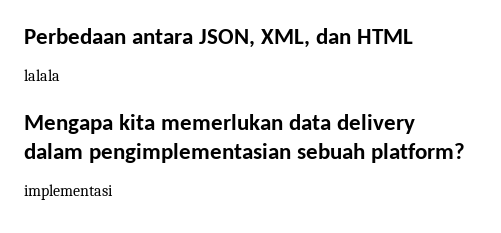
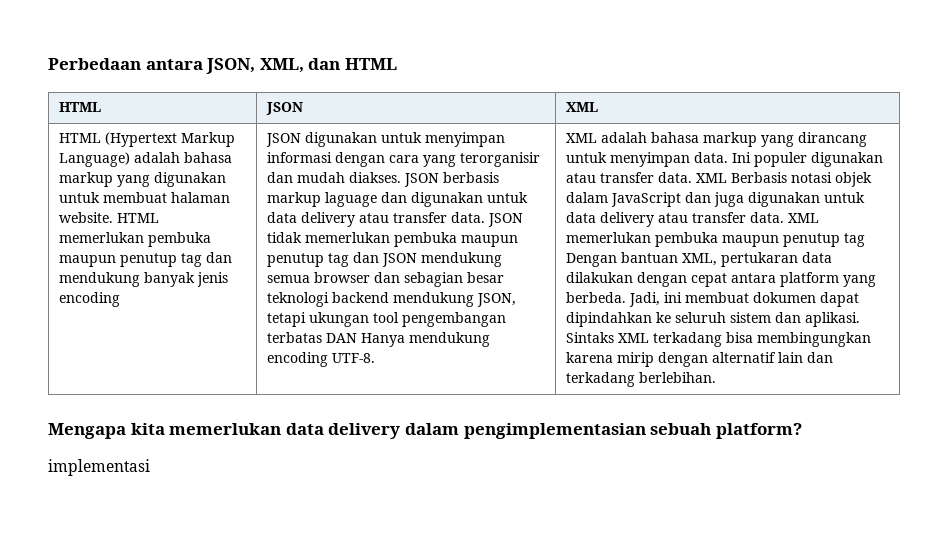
- lalala
+ HTML | JSON | XML
+ HTML (Hypertext Markup Language) adalah bahasa markup yang digunakan untuk membuat halaman website. HTML memerlukan pembuka maupun penutup tag dan mendukung banyak jenis encoding | JSON digunakan untuk menyimpan informasi dengan cara yang terorganisir dan mudah diakses. JSON berbasis markup laguage dan digunakan untuk data delivery atau transfer data. JSON tidak memerlukan pembuka maupun penutup tag dan JSON mendukung semua browser dan sebagian besar teknologi backend mendukung JSON, tetapi ukungan tool pengembangan terbatas DAN Hanya mendukung encoding UTF-8. | XML adalah bahasa markup yang dirancang untuk menyimpan data. Ini populer digunakan atau transfer data. XML Berbasis notasi objek dalam JavaScript dan juga digunakan untuk data delivery atau transfer data. XML memerlukan pembuka maupun penutup tag Dengan bantuan XML, pertukaran data dilakukan dengan cepat antara platform yang berbeda. Jadi, ini membuat dokumen dapat dipindahkan ke seluruh sistem dan aplikasi. Sintaks XML terkadang bisa membingungkan karena mirip dengan alternatif lain dan terkadang berlebihan.

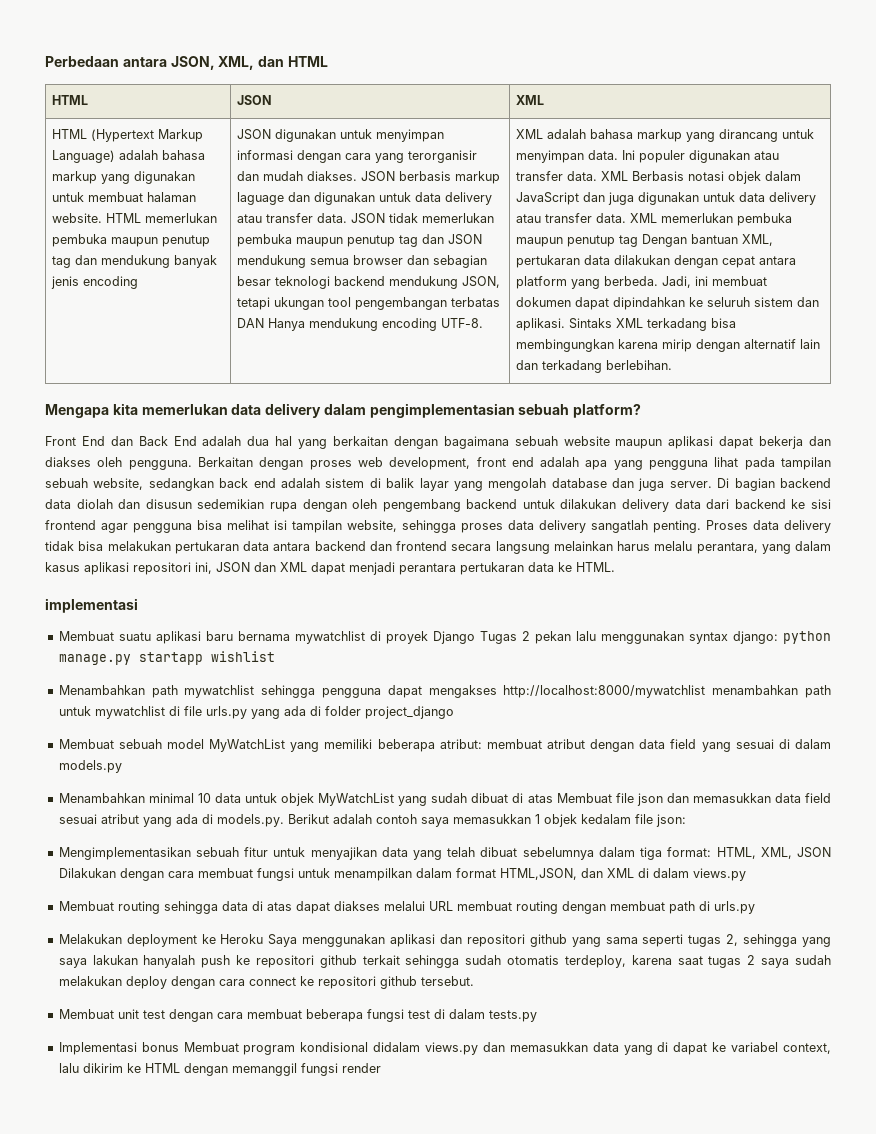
+ Front End dan Back End adalah dua hal yang berkaitan dengan bagaimana sebuah website maupun aplikasi dapat bekerja dan diakses oleh pengguna. Berkaitan dengan proses web development, front end adalah apa yang pengguna lihat pada tampilan sebuah website, sedangkan back end adalah sistem di balik layar yang mengolah database dan juga server. Di bagian backend data diolah dan disusun sedemikian rupa dengan oleh pengembang backend untuk dilakukan delivery data dari backend ke sisi frontend agar pengguna bisa melihat isi tampilan website, sehingga proses data delivery sangatlah penting. Proses data delivery tidak bisa melakukan pertukaran data antara backend dan frontend secara langsung melainkan harus melalu perantara, yang dalam kasus aplikasi repositori ini, JSON dan XML dapat menjadi perantara pertukaran data ke HTML.
  implementasi
+ Membuat suatu aplikasi baru bernama mywatchlist di proyek Django Tugas 2 pekan lalu menggunakan syntax django: python manage.py startapp wishlist
+ Menambahkan path mywatchlist sehingga pengguna dapat mengakses http://localhost:8000/mywatchlist menambahkan path untuk mywatchlist di file urls.py yang ada di folder project_django
+ Membuat sebuah model MyWatchList yang memiliki beberapa atribut: membuat atribut dengan data field yang sesuai di dalam models.py
+ Menambahkan minimal 10 data untuk objek MyWatchList yang sudah dibuat di atas Membuat file json dan memasukkan data field sesuai atribut yang ada di models.py. Berikut adalah contoh saya memasukkan 1 objek kedalam file json:
+ Mengimplementasikan sebuah fitur untuk menyajikan data yang telah dibuat sebelumnya dalam tiga format: HTML, XML, JSON Dilakukan dengan cara membuat fungsi untuk menampilkan dalam format HTML,JSON, dan XML di dalam views.py
+ Membuat routing sehingga data di atas dapat diakses melalui URL membuat routing dengan membuat path di urls.py
+ Melakukan deployment ke Heroku Saya menggunakan aplikasi dan repositori github yang sama seperti tugas 2, sehingga yang saya lakukan hanyalah push ke repositori github terkait sehingga sudah otomatis terdeploy, karena saat tugas 2 saya sudah melakukan deploy dengan cara connect ke repositori github tersebut.
+ Membuat unit test dengan cara membuat beberapa fungsi test di dalam tests.py
+ Implementasi bonus Membuat program kondisional didalam views.py dan memasukkan data yang di dapat ke variabel context, lalu dikirim ke HTML dengan memanggil fungsi render

